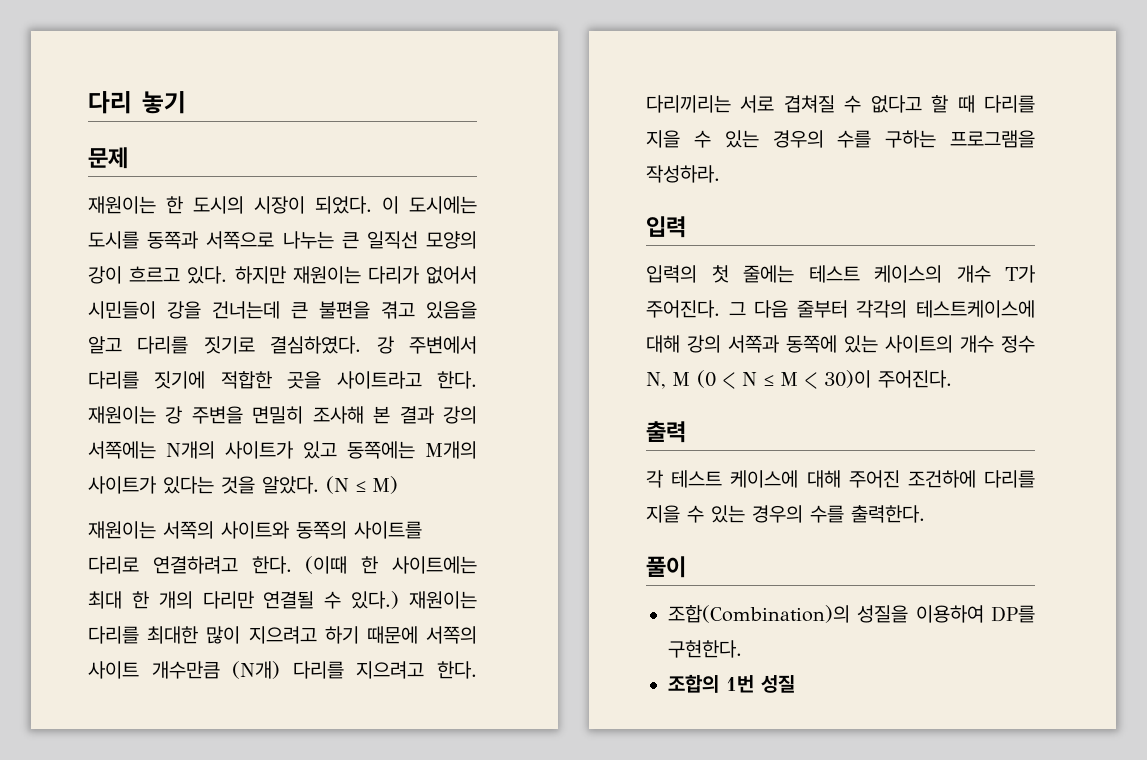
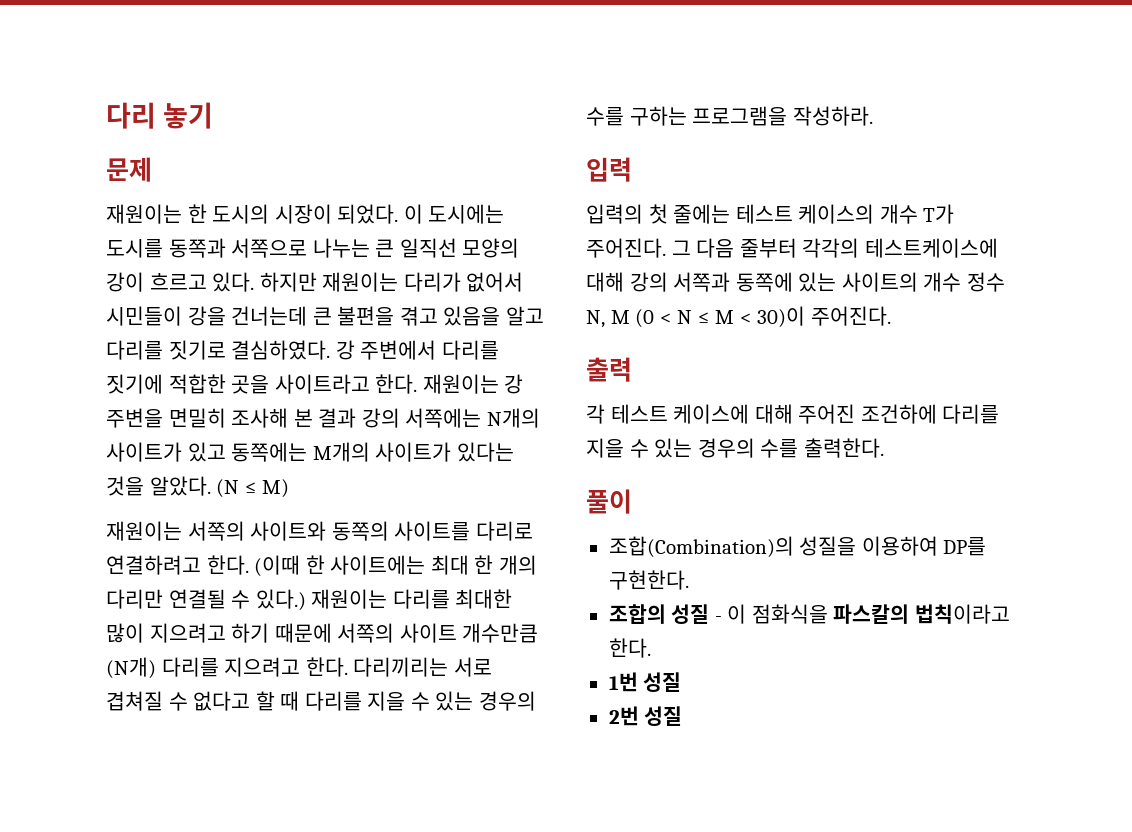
- 조합의 1번 성질
+ 조합의 성질 - 이 점화식을 파스칼의 법칙이라고 한다.
+ 1번 성질
+ 2번 성질

